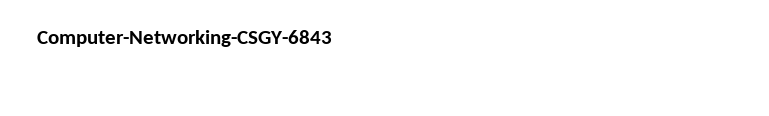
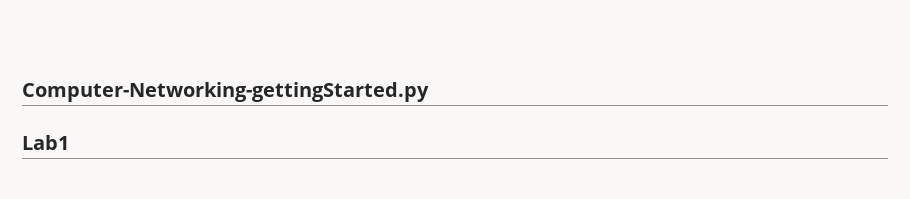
- Computer-Networking-CSGY-6843
+ Computer-Networking-gettingStarted.py
+ Lab1

